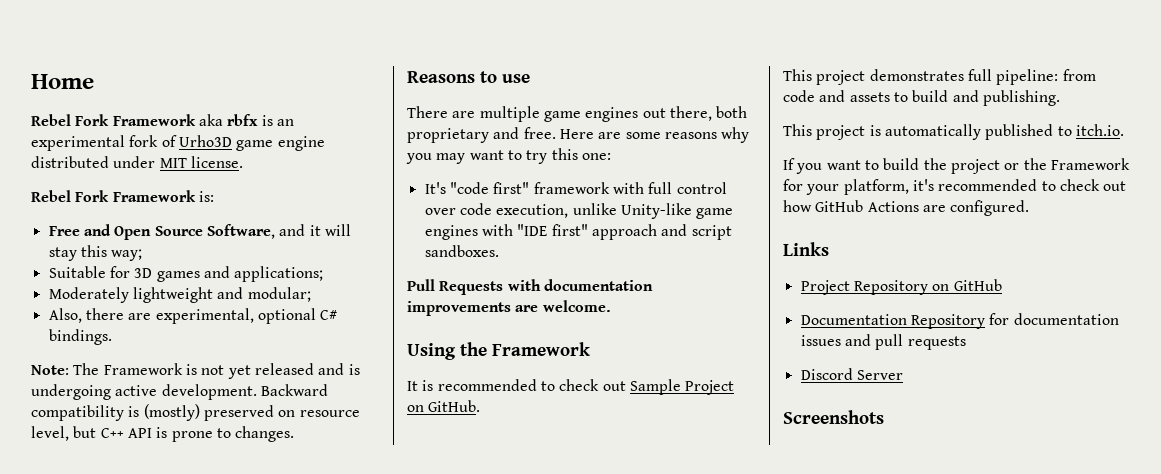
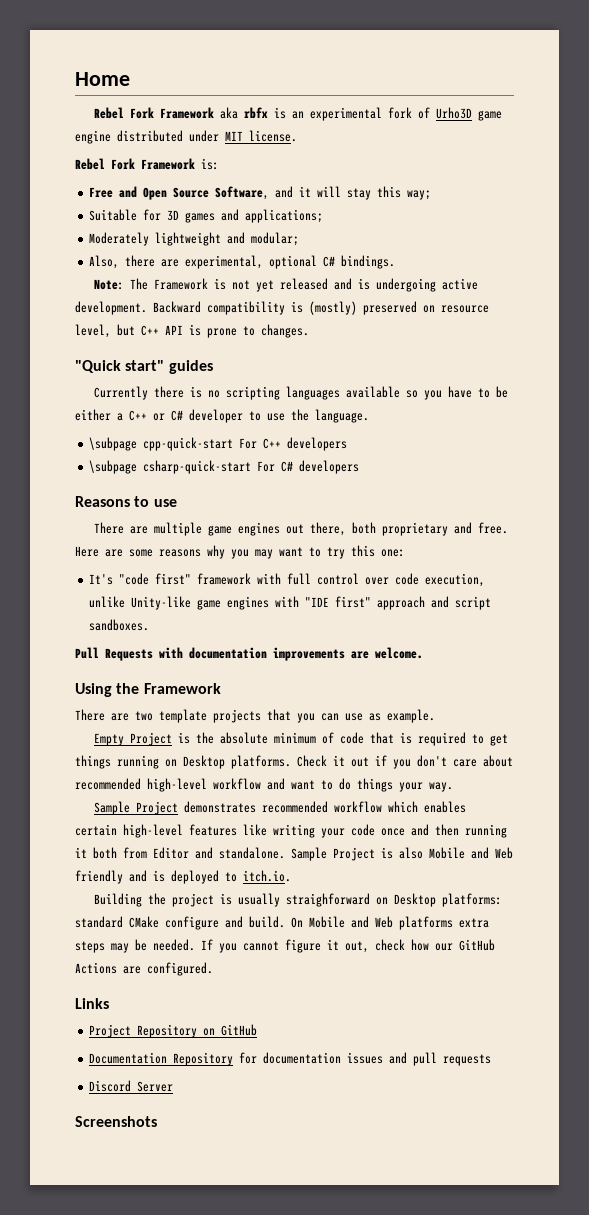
+ "Quick start" guides
+ Currently there is no scripting languages available so you have to be either a C++ or C# developer to use the language.
+ \subpage cpp-quick-start For C++ developers
+ \subpage csharp-quick-start For C# developers
- It is recommended to check out Sample Project on GitHub.
- This project demonstrates full pipeline: from code and assets to build and publishing.
- This project is automatically published to itch.io.
- If you want to build the project or the Framework for your platform, it's recommended to check out how GitHub Actions are configured.
+ There are two template projects that you can use as example.
+ Empty Project is the absolute minimum of code that is required to get things running on Desktop platforms. Check it out if you don't care about recommended high-level workflow and want to do things your way.
+ Sample Project demonstrates recommended workflow which enables certain high-level features like writing your code once and then running it both from Editor and standalone. Sample Project is also Mobile and Web friendly and is deployed to itch.io.
+ Building the project is usually straighforward on Desktop platforms: standard CMake configure and build. On Mobile and Web platforms extra steps may be needed. If you cannot figure it out, check how our GitHub Actions are configured.

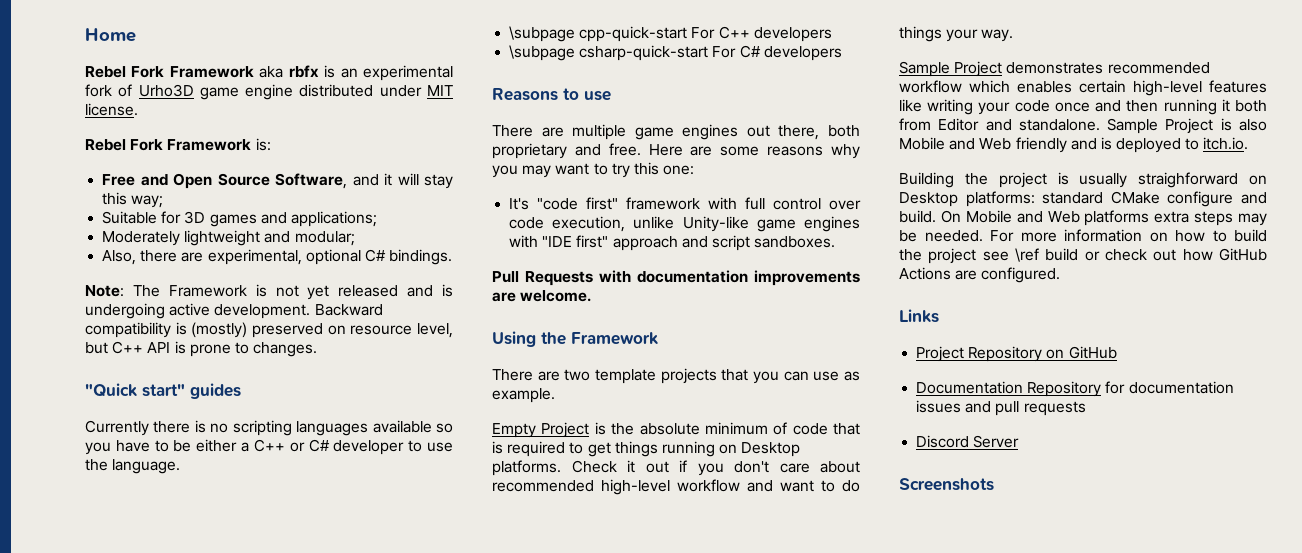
- If you cannot figure it out, check how our GitHub Actions are configured.
+ For more information on how to build the project see \ref build or check out how GitHub Actions are configured.

